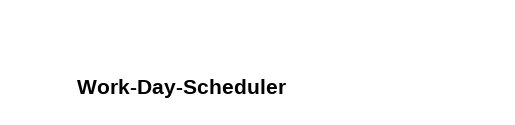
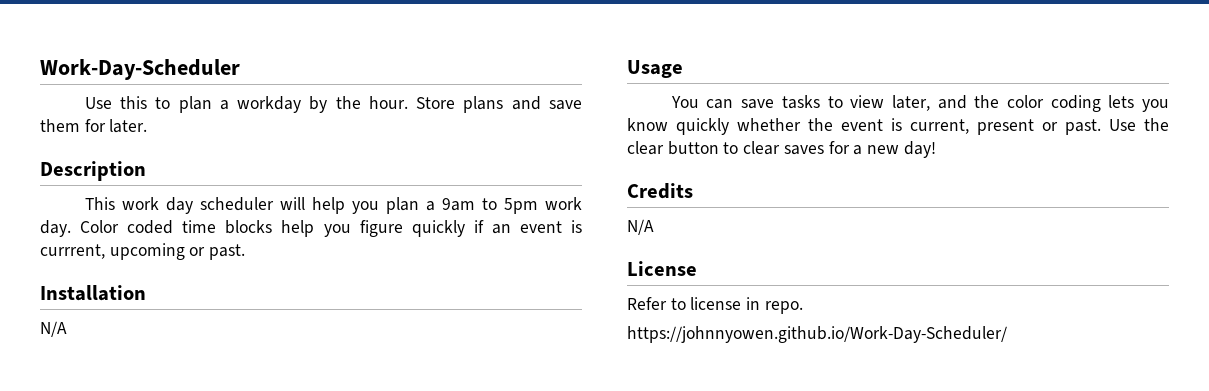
+ Use this to plan a workday by the hour. Store plans and save them for later.
+ Description
+ This work day scheduler will help you plan a 9am to 5pm work day. Color coded time blocks help you figure quickly if an event is currrent, upcoming or past.
+ Installation
+ N/A
+ Usage
+ You can save tasks to view later, and the color coding lets you know quickly whether the event is current, present or past. Use the clear button to clear saves for a new day!
+ Credits
+ N/A
+ License
+ Refer to license in repo.
+ https://johnnyowen.github.io/Work-Day-Scheduler/

